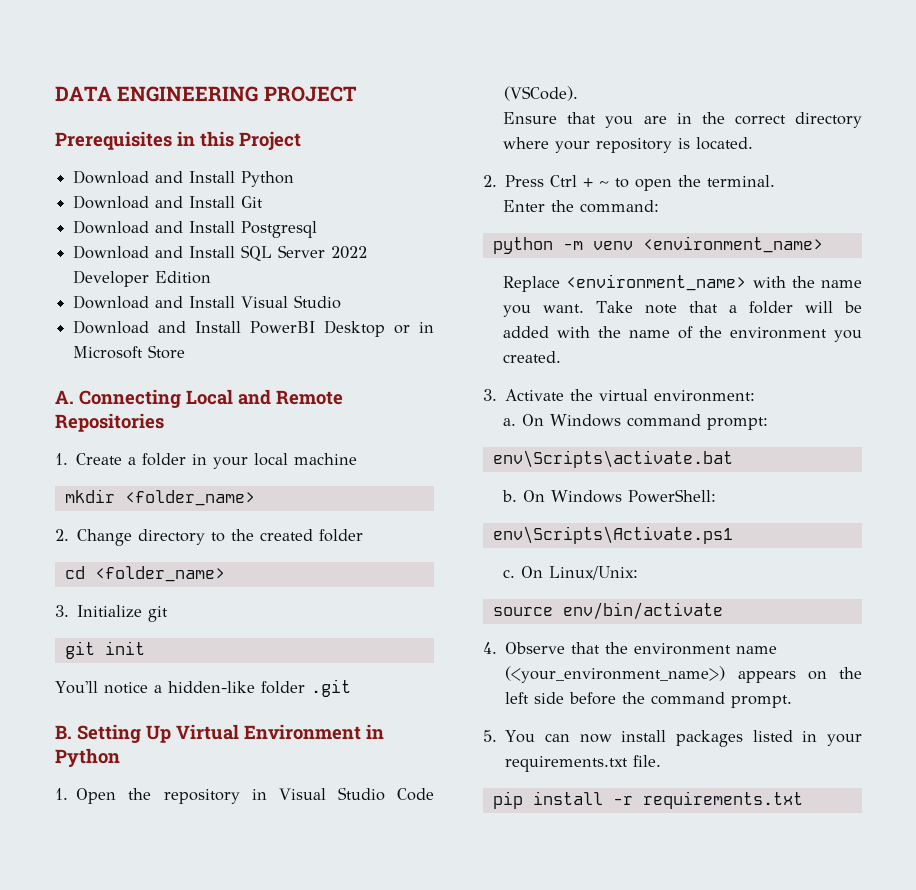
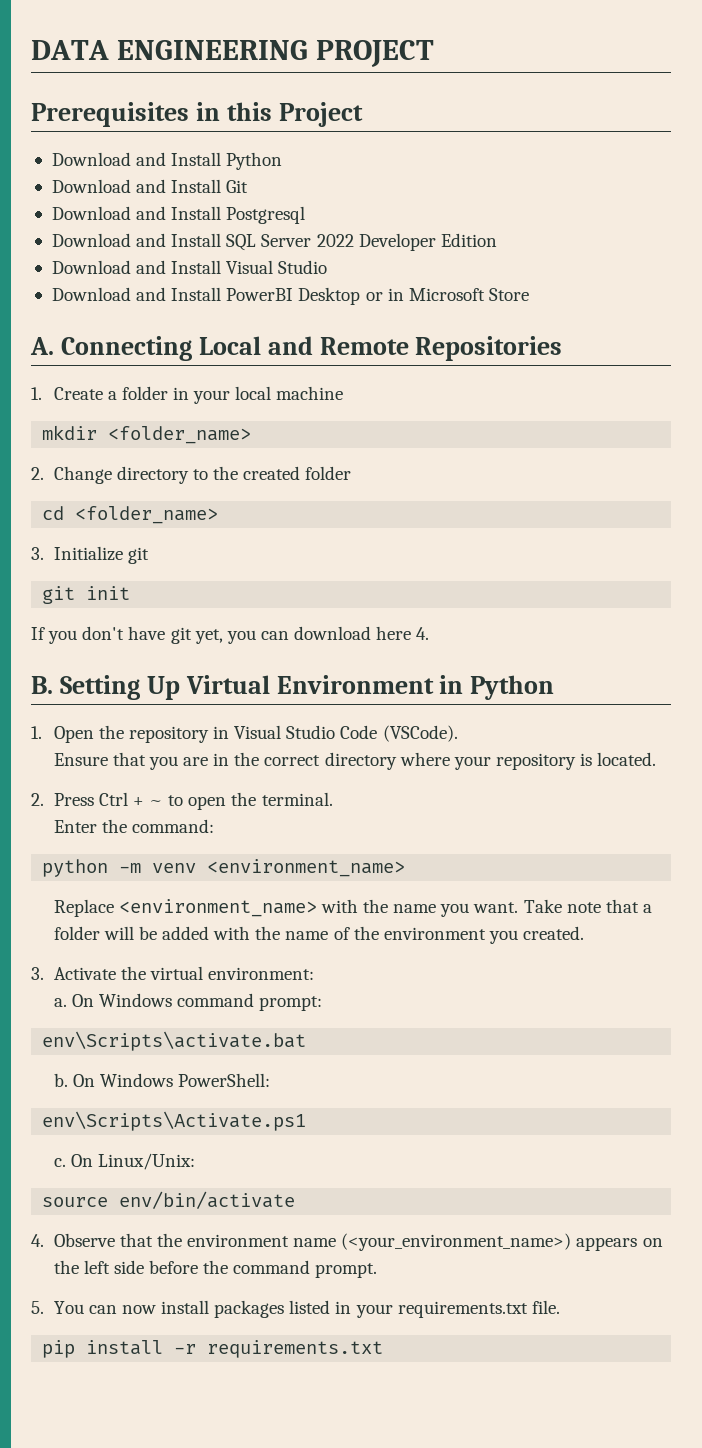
- You'll notice a hidden-like folder .git
+ If you don't have git yet, you can download here 4.

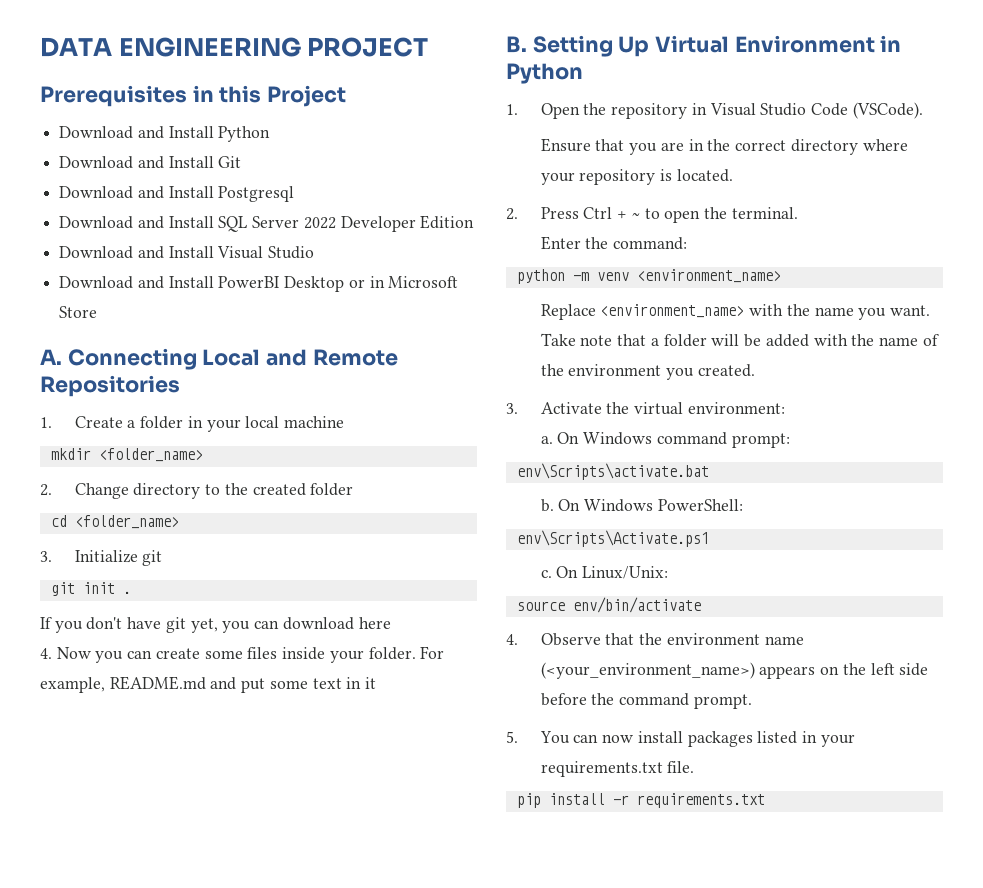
- git init
+ git init .
- If you don't have git yet, you can download here 4.
+ If you don't have git yet, you can download here
+ 4. Now you can create some files inside your folder. For example, README.md and put some text in it

